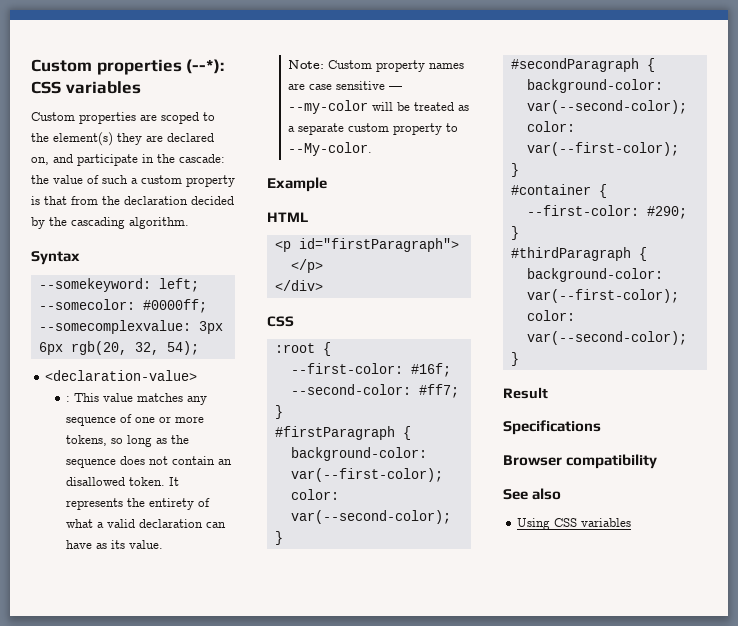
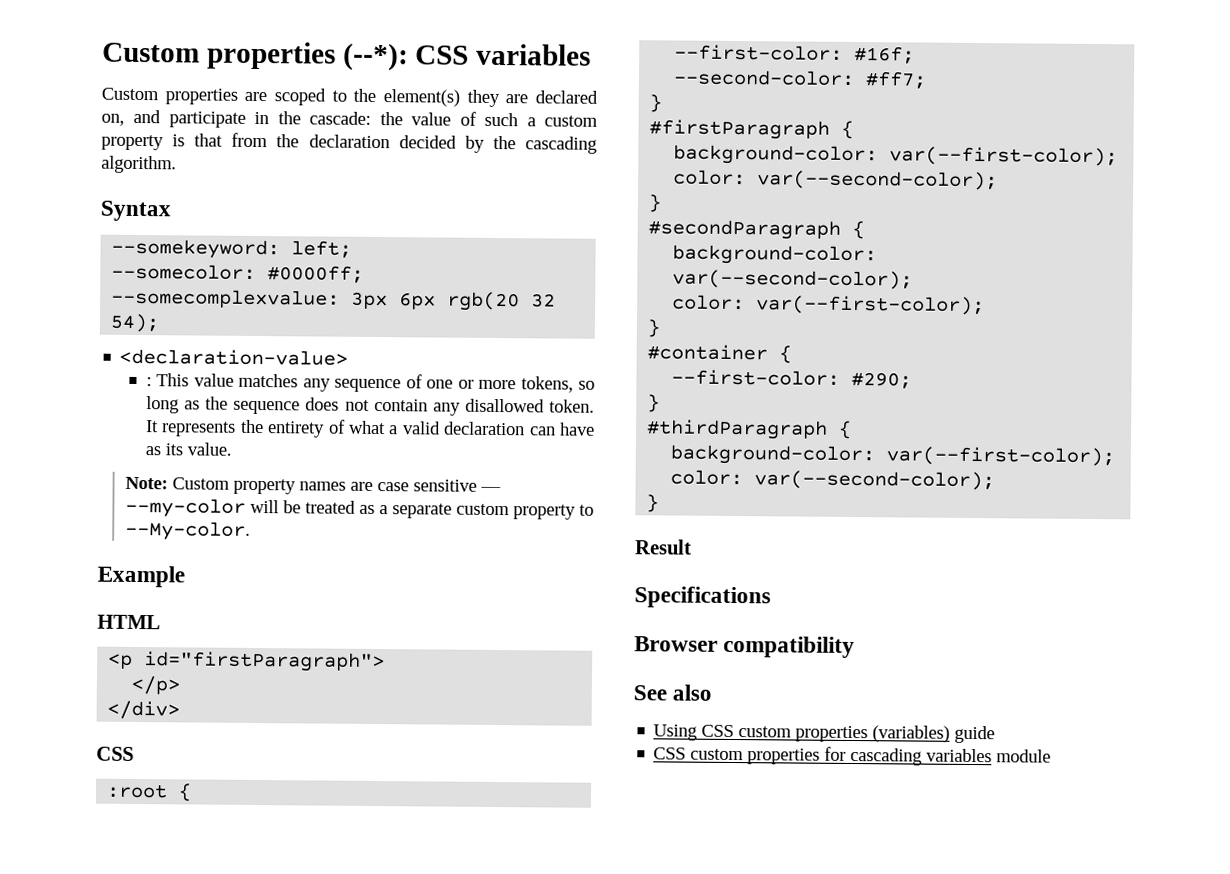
- --somecomplexvalue: 3px 6px rgb(20, 32, 54);
+ --somecomplexvalue: 3px 6px rgb(20 32 54);
- : This value matches any sequence of one or more tokens, so long as the sequence does not contain an disallowed token.
+ : This value matches any sequence of one or more tokens, so long as the sequence does not contain any disallowed token.
- Using CSS variables
+ Using CSS custom properties (variables) guide
+ CSS custom properties for cascading variables module

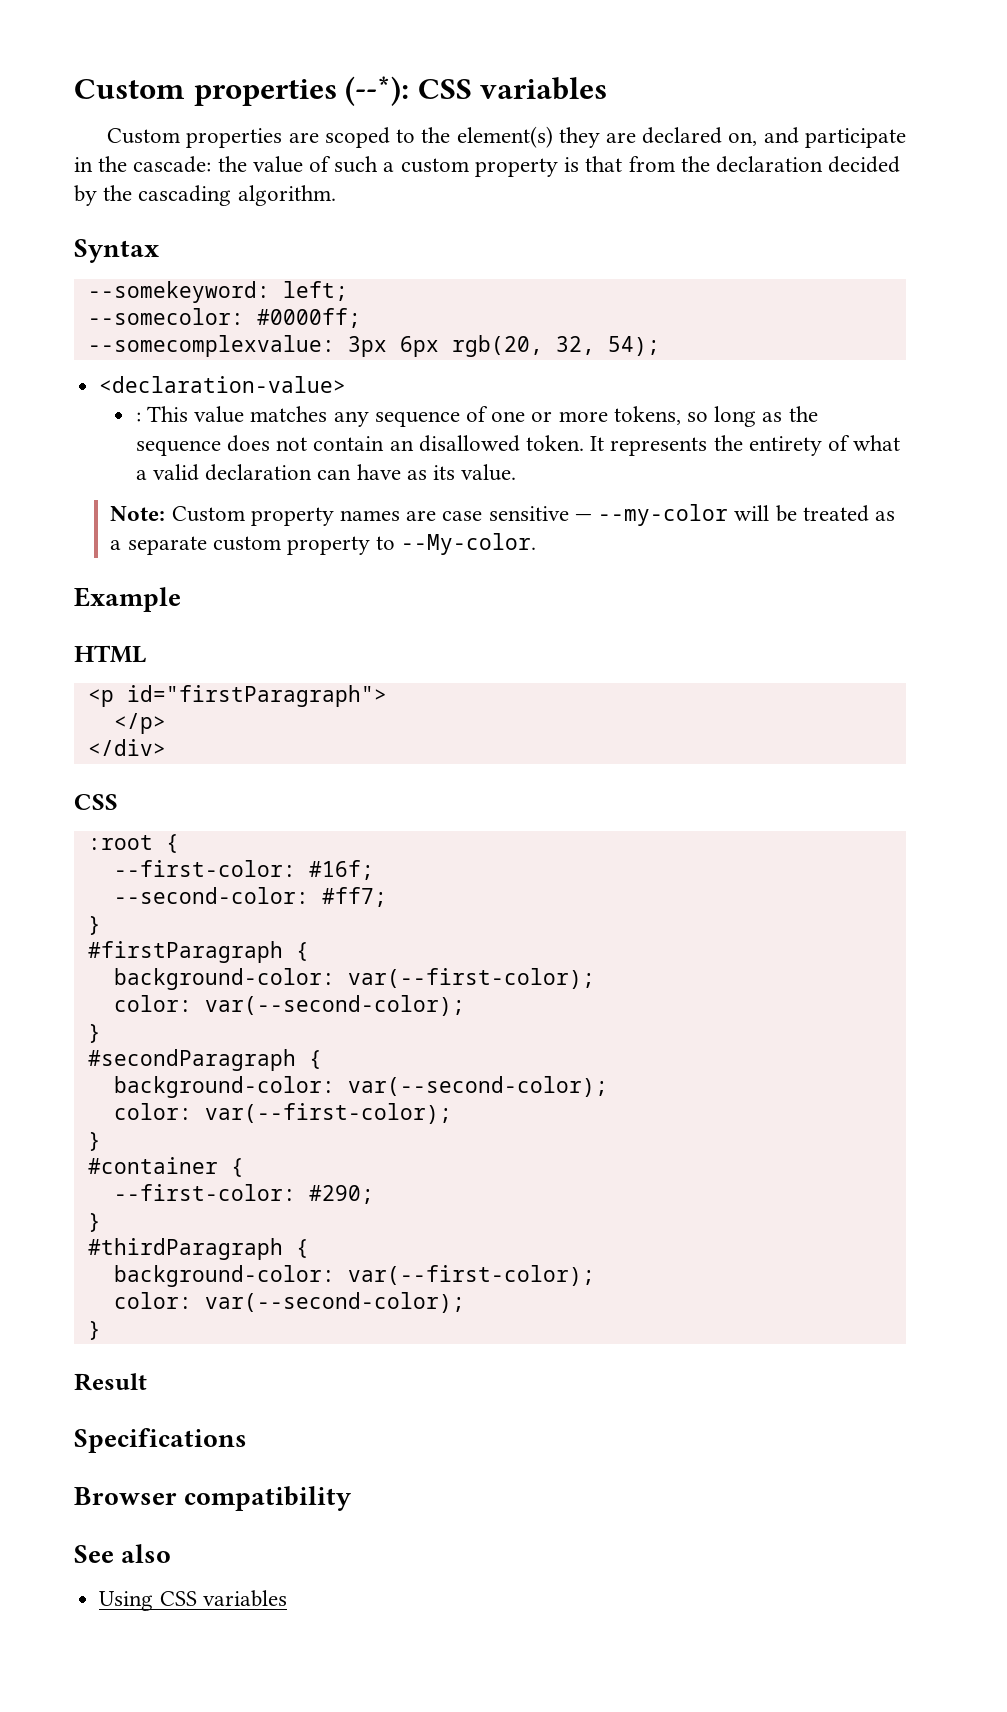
- --somecomplexvalue: 3px 6px rgb(20 32 54);
+ --somecomplexvalue: 3px 6px rgb(20, 32, 54);
- : This value matches any sequence of one or more tokens, so long as the sequence does not contain any disallowed token.
+ : This value matches any sequence of one or more tokens, so long as the sequence does not contain an disallowed token.
- Using CSS custom properties (variables) guide
- CSS custom properties for cascading variables module
+ Using CSS variables

